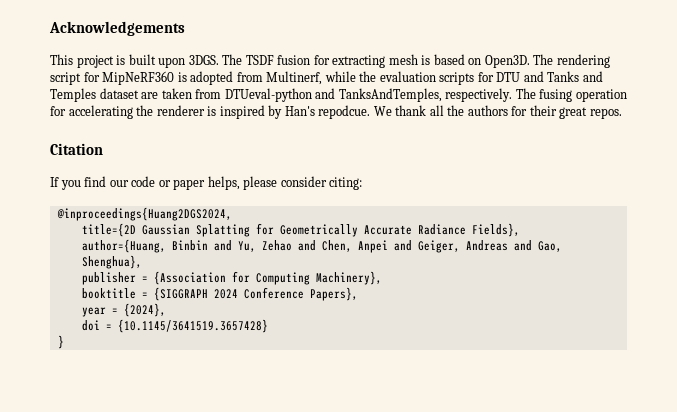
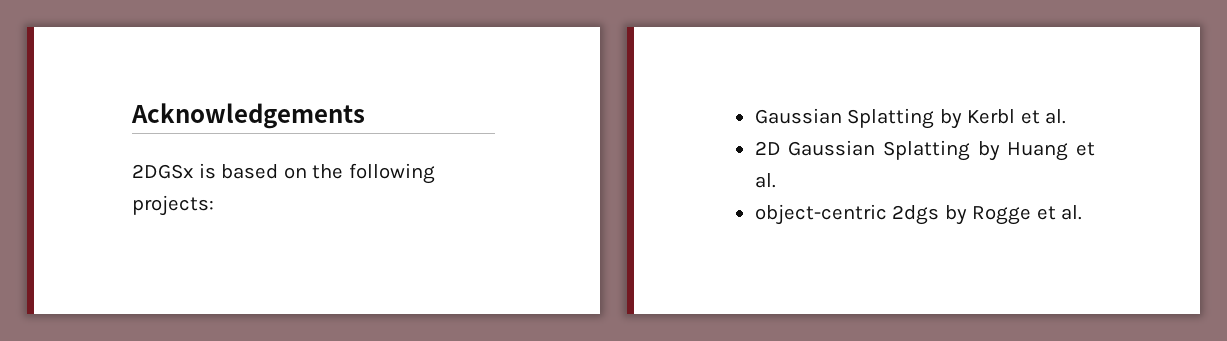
- This project is built upon 3DGS. The TSDF fusion for extracting mesh is based on Open3D. The rendering script for MipNeRF360 is adopted from Multinerf, while the evaluation scripts for DTU and Tanks and Temples dataset are taken from DTUeval-python and TanksAndTemples, respectively. The fusing operation for accelerating the renderer is inspired by Han's repodcue. We thank all the authors for their great repos.
- Citation
- If you find our code or paper helps, please consider citing:
- @inproceedings{Huang2DGS2024,
- title={2D Gaussian Splatting for Geometrically Accurate Radiance Fields},
- author={Huang, Binbin and Yu, Zehao and Chen, Anpei and Geiger, Andreas and Gao, Shenghua},
- publisher = {Association for Computing Machinery},
- booktitle = {SIGGRAPH 2024 Conference Papers},
- year = {2024},
- doi = {10.1145/3641519.3657428}
- }
+ 2DGSx is based on the following projects:
+ Gaussian Splatting by Kerbl et al.
+ 2D Gaussian Splatting by Huang et al.
+ object-centric 2dgs by Rogge et al.

